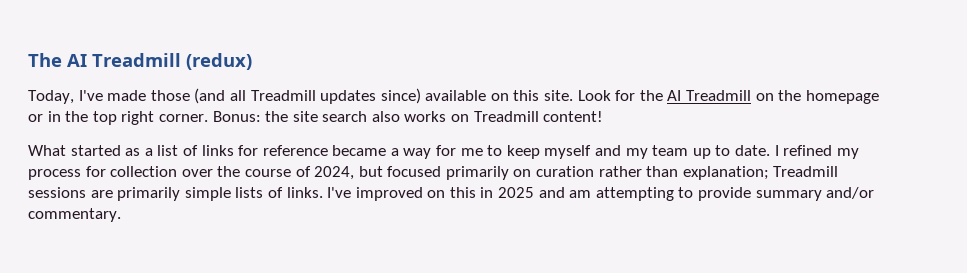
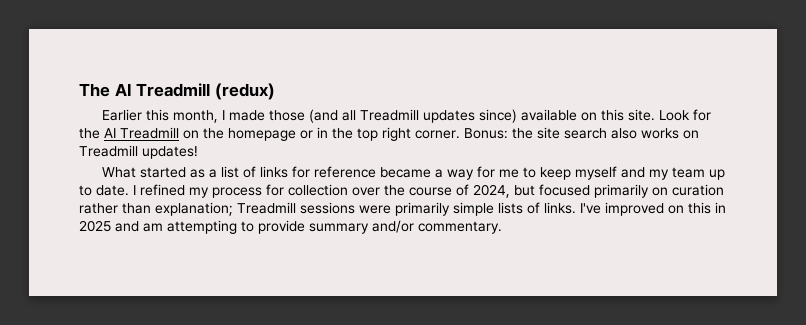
- Today, I've made those (and all Treadmill updates since) available on this site.
+ Earlier this month, I made those (and all Treadmill updates since) available on this site.
- Bonus: the site search also works on Treadmill content!
+ Bonus: the site search also works on Treadmill updates!
- I refined my process for collection over the course of 2024, but focused primarily on curation rather than explanation; Treadmill sessions are primarily simple lists of links.
+ I refined my process for collection over the course of 2024, but focused primarily on curation rather than explanation; Treadmill sessions were primarily simple lists of links.

